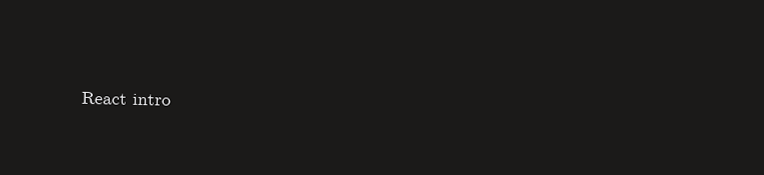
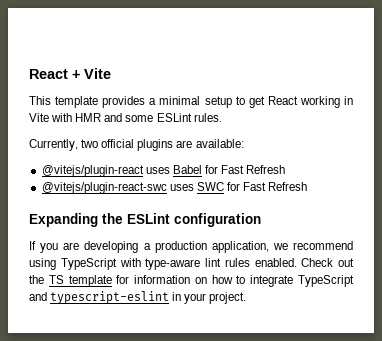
- React intro
+ React + Vite
+ This template provides a minimal setup to get React working in Vite with HMR and some ESLint rules.
+ Currently, two official plugins are available:
+ @vitejs/plugin-react uses Babel for Fast Refresh
+ @vitejs/plugin-react-swc uses SWC for Fast Refresh
+ Expanding the ESLint configuration
+ If you are developing a production application, we recommend using TypeScript with type-aware lint rules enabled. Check out the TS template for information on how to integrate TypeScript and typescript-eslint in your project.

